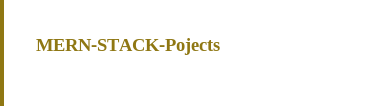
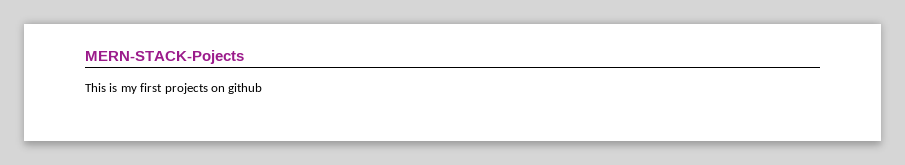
+ This is my first projects on github

